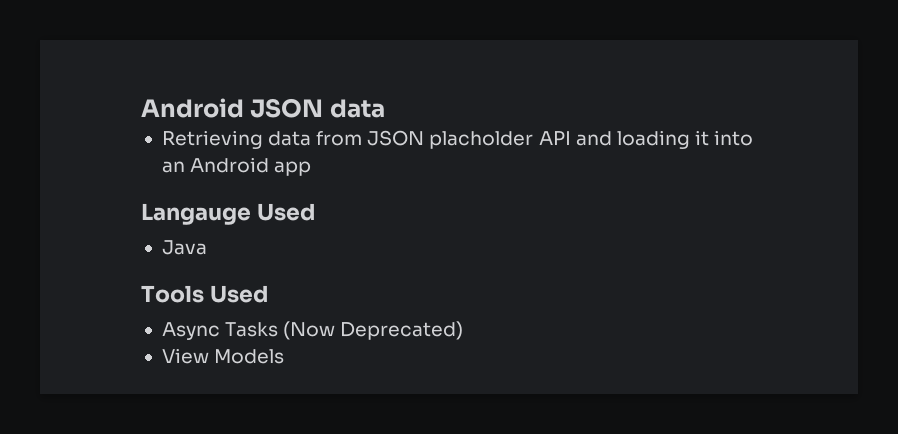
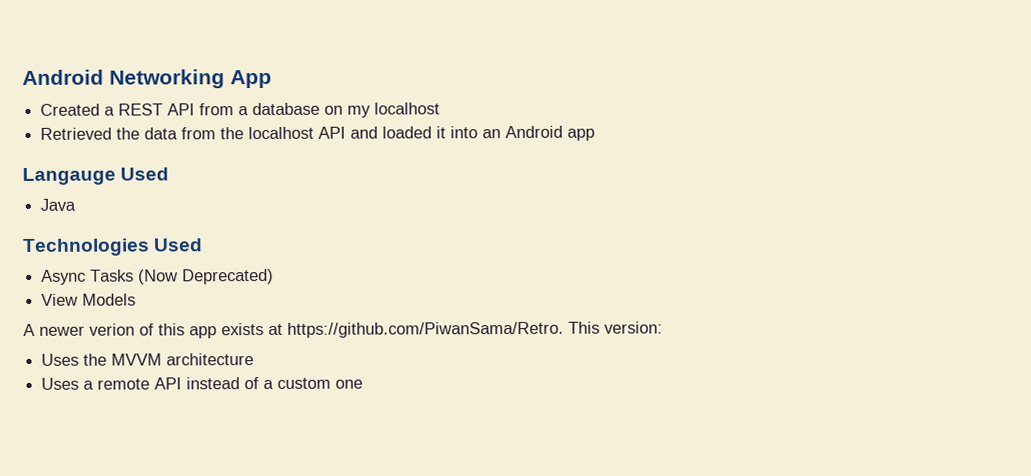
- Android JSON data
- Retrieving data from JSON placholder API and loading it into an Android app
+ Android Networking App
+ Created a REST API from a database on my localhost
+ Retrieved the data from the localhost API and loaded it into an Android app
- Tools Used
+ Technologies Used
+ A newer verion of this app exists at https://github.com/PiwanSama/Retro. This version:
+ Uses the MVVM architecture
+ Uses a remote API instead of a custom one

